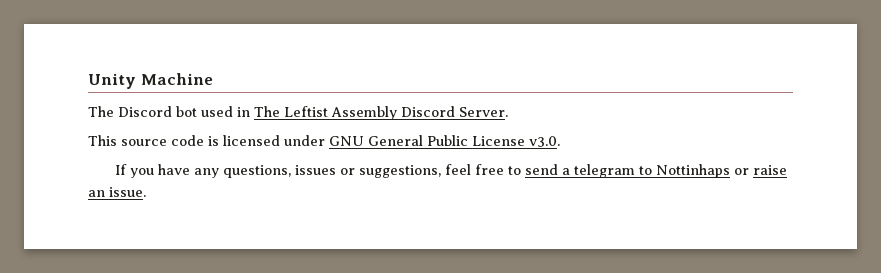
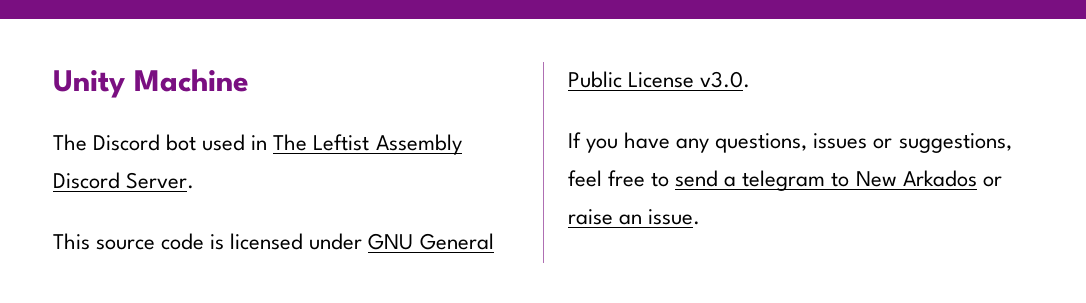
- If you have any questions, issues or suggestions, feel free to send a telegram to Nottinhaps or raise an issue.
+ If you have any questions, issues or suggestions, feel free to send a telegram to New Arkados or raise an issue.

